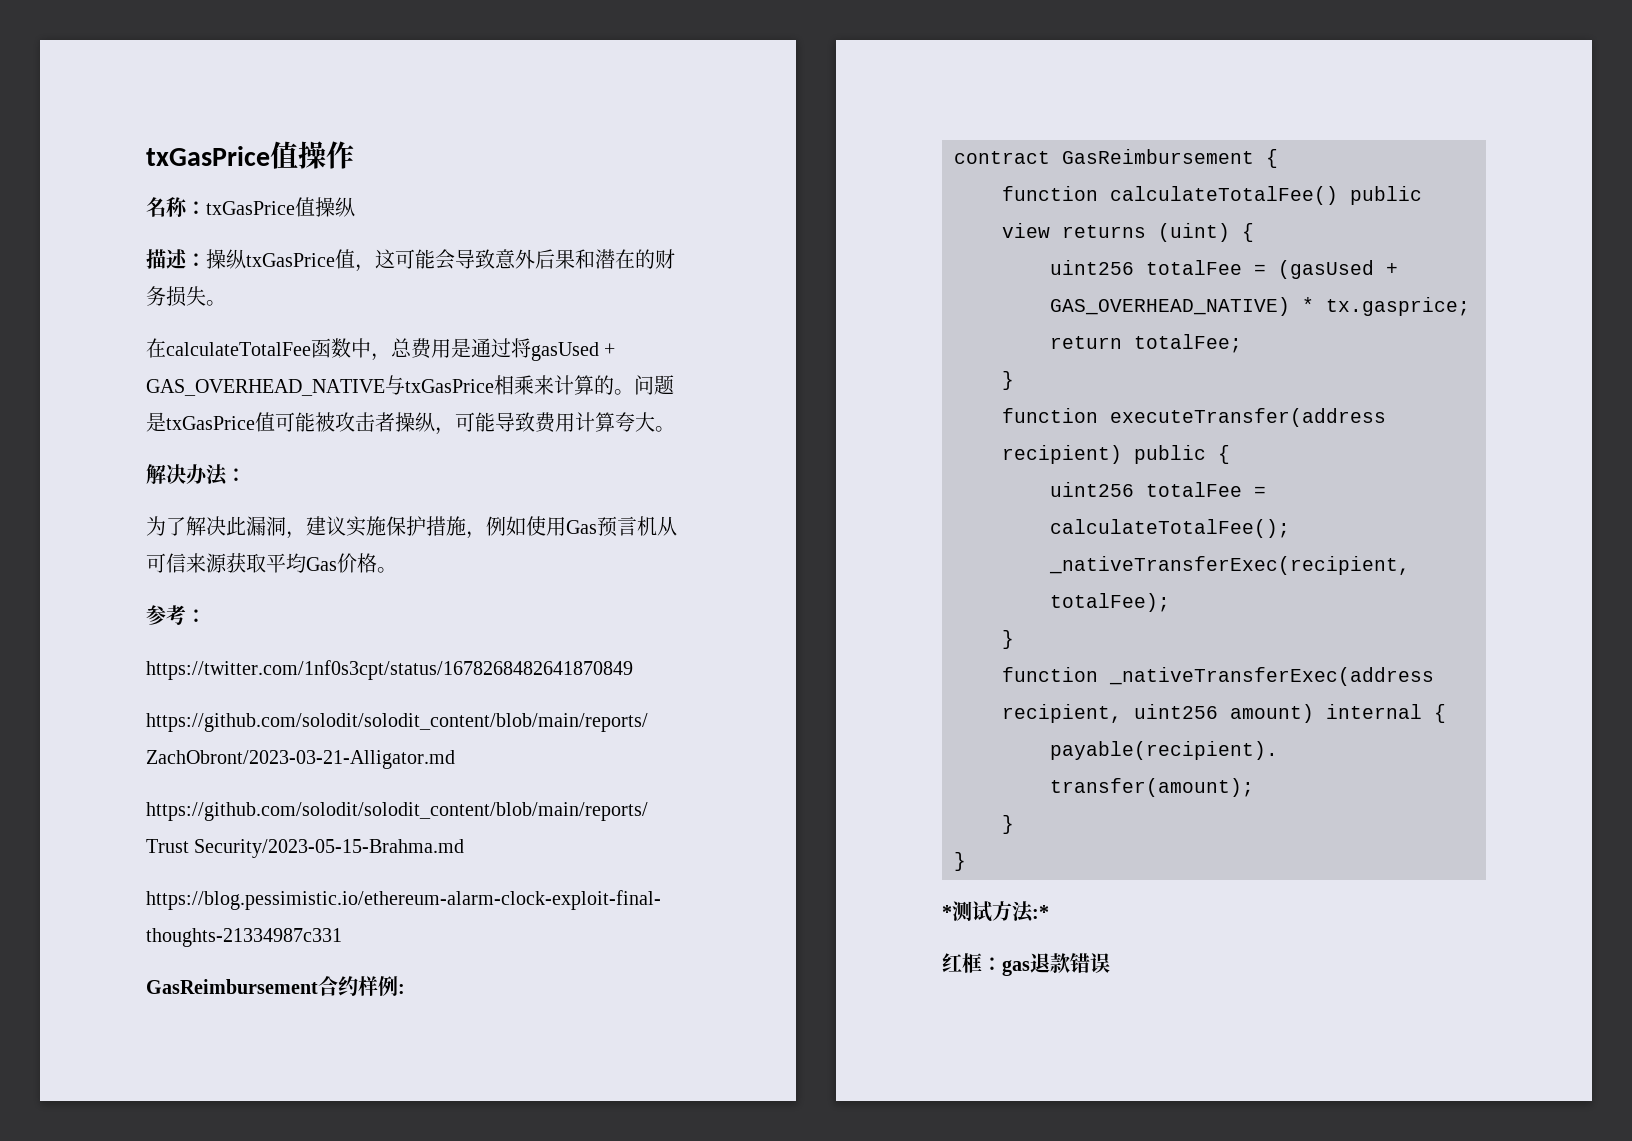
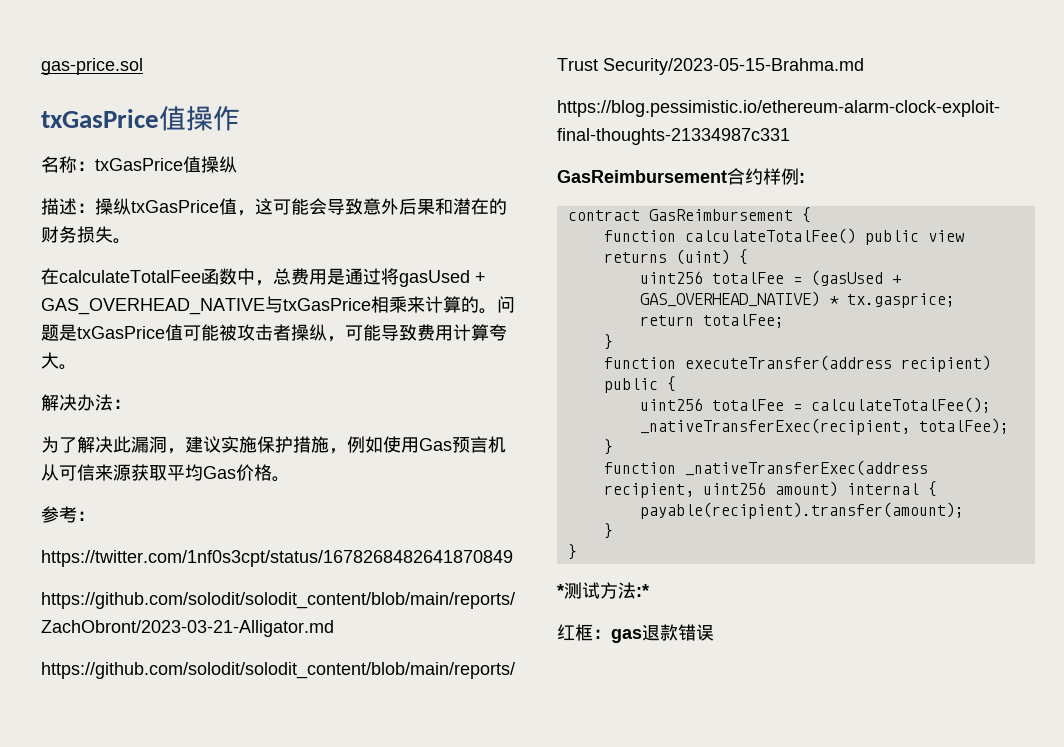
+ gas-price.sol

